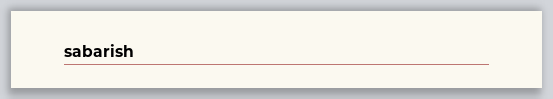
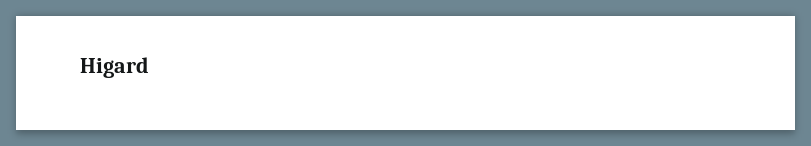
- sabarish
+ Higard

